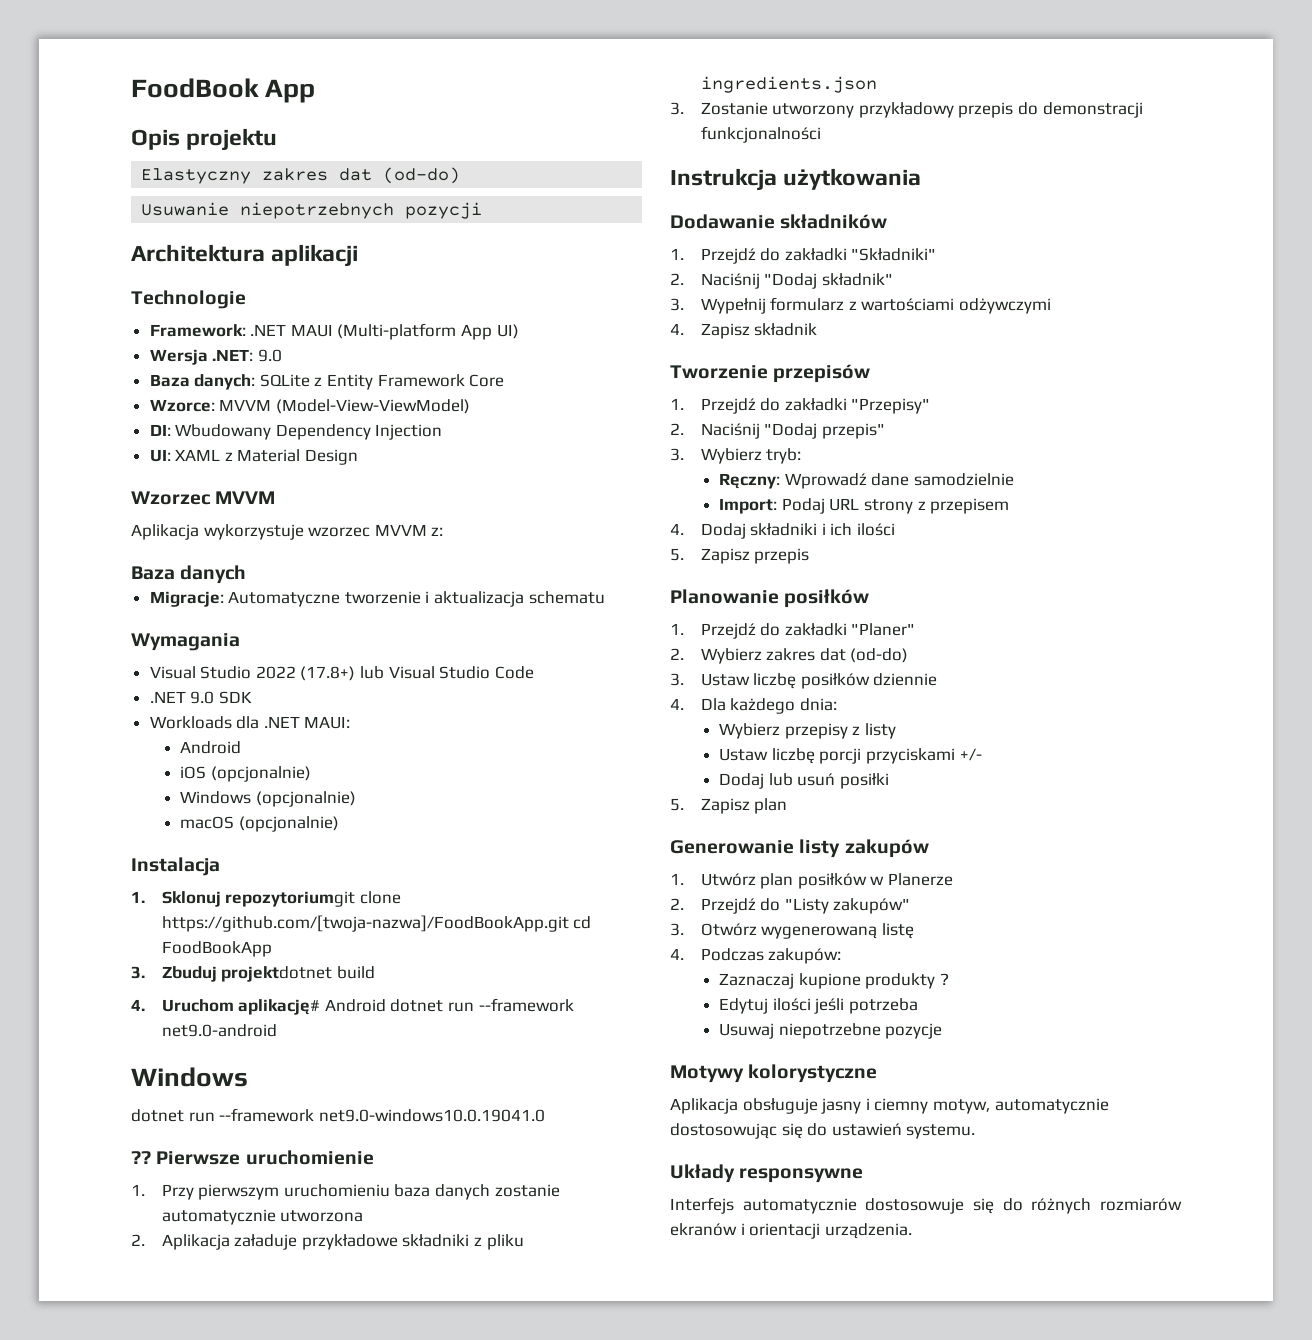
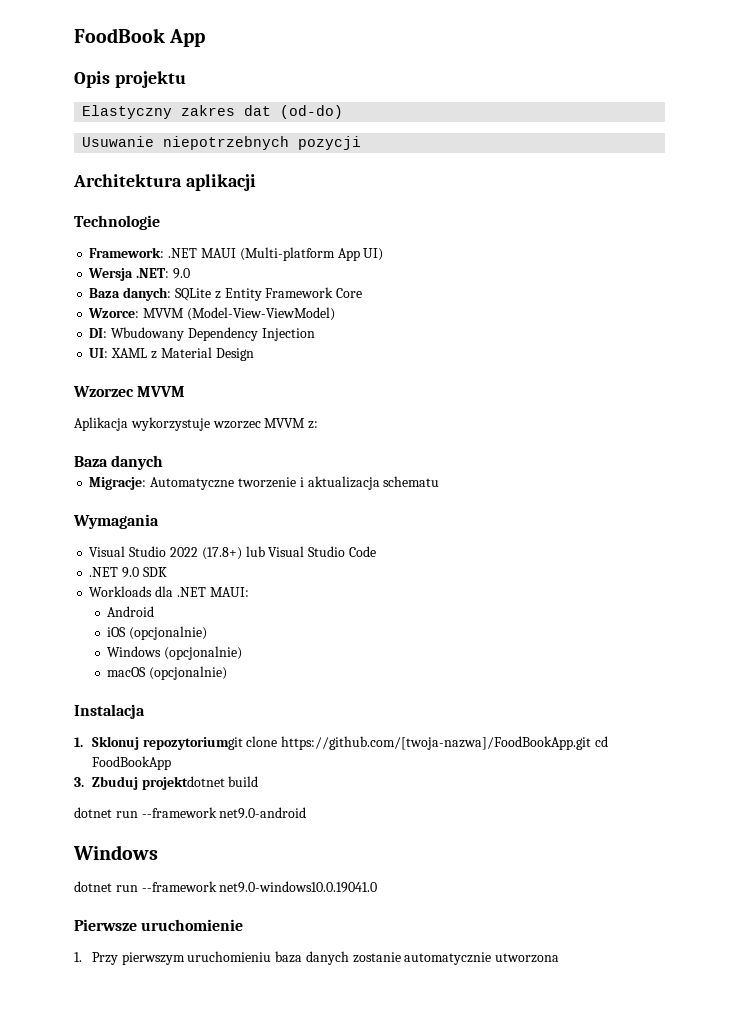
- 4. Uruchom aplikację# Android dotnet run --framework net9.0-android
+ dotnet run --framework net9.0-android
- ??
- 2. Aplikacja załaduje przykładowe składniki z pliku ingredients.json
- 3. Zostanie utworzony przykładowy przepis do demonstracji funkcjonalności
- Instrukcja użytkowania
- Dodawanie składników
- 1. Przejdź do zakładki "Składniki"
- 2. Naciśnij "Dodaj składnik"
- 3. Wypełnij formularz z wartościami odżywczymi
- 4. Zapisz składnik
- Tworzenie przepisów
- 1. Przejdź do zakładki "Przepisy"
- 2. Naciśnij "Dodaj przepis"
- 3. Wybierz tryb:
- Ręczny: Wprowadź dane samodzielnie
- Import: Podaj URL strony z przepisem
- 4. Dodaj składniki i ich ilości
- 5. Zapisz przepis
- Planowanie posiłków
- 1. Przejdź do zakładki "Planer"
- 2. Wybierz zakres dat (od-do)
- 3. Ustaw liczbę posiłków dziennie
- 4. Dla każdego dnia:
- Wybierz przepisy z listy
- Ustaw liczbę porcji przyciskami +/-
- Dodaj lub usuń posiłki
- 5. Zapisz plan
- Generowanie listy zakupów
- 1. Utwórz plan posiłków w Planerze
- 2. Przejdź do "Listy zakupów"
- 3. Otwórz wygenerowaną listę
- 4. Podczas zakupów:
- Zaznaczaj kupione produkty ?
- Edytuj ilości jeśli potrzeba
- Usuwaj niepotrzebne pozycje
- Motywy kolorystyczne
- Aplikacja obsługuje jasny i ciemny motyw, automatycznie dostosowując się do ustawień systemu.
- Układy responsywne
- Interfejs automatycznie dostosowuje się do różnych rozmiarów ekranów i orientacji urządzenia.

